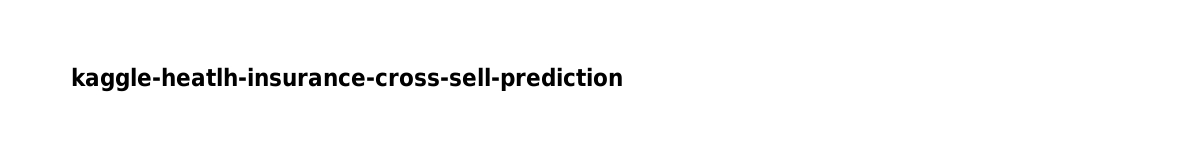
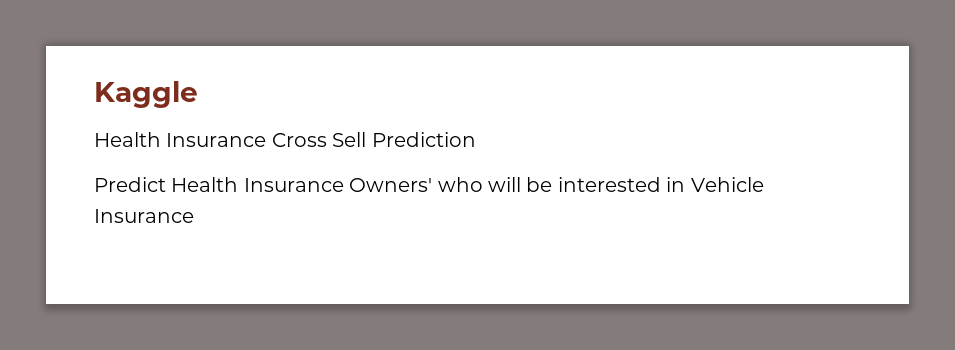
- kaggle-heatlh-insurance-cross-sell-prediction
+ Kaggle
+ Health Insurance Cross Sell Prediction
+ Predict Health Insurance Owners' who will be interested in Vehicle Insurance

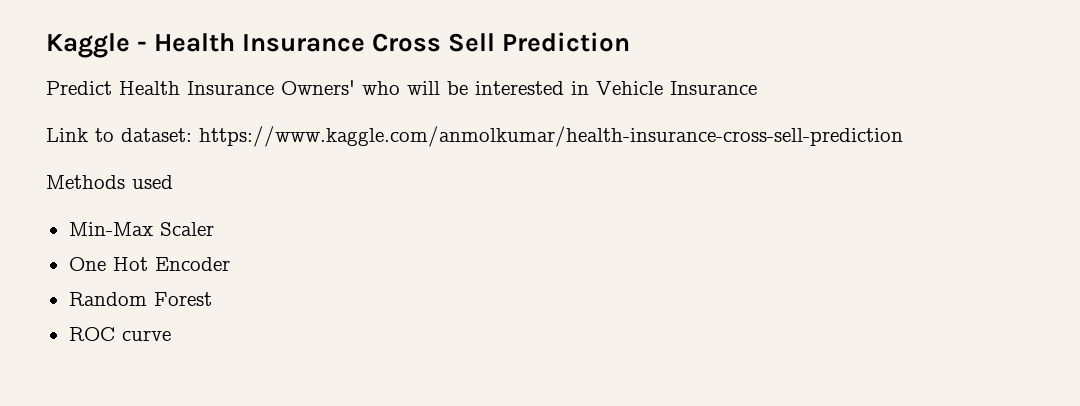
- Kaggle
- Health Insurance Cross Sell Prediction
+ Kaggle - Health Insurance Cross Sell Prediction
+ Link to dataset: https://www.kaggle.com/anmolkumar/health-insurance-cross-sell-prediction
+ Methods used
+ Min-Max Scaler
+ One Hot Encoder
+ Random Forest
+ ROC curve

